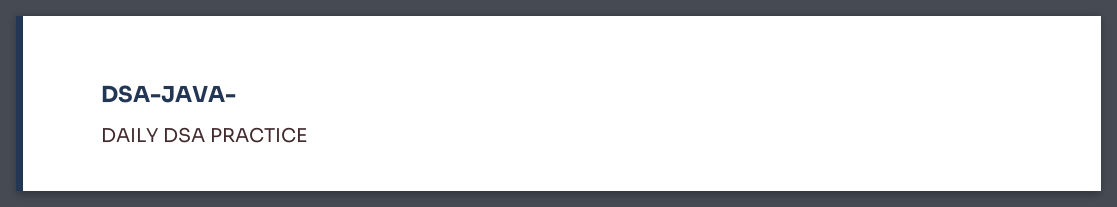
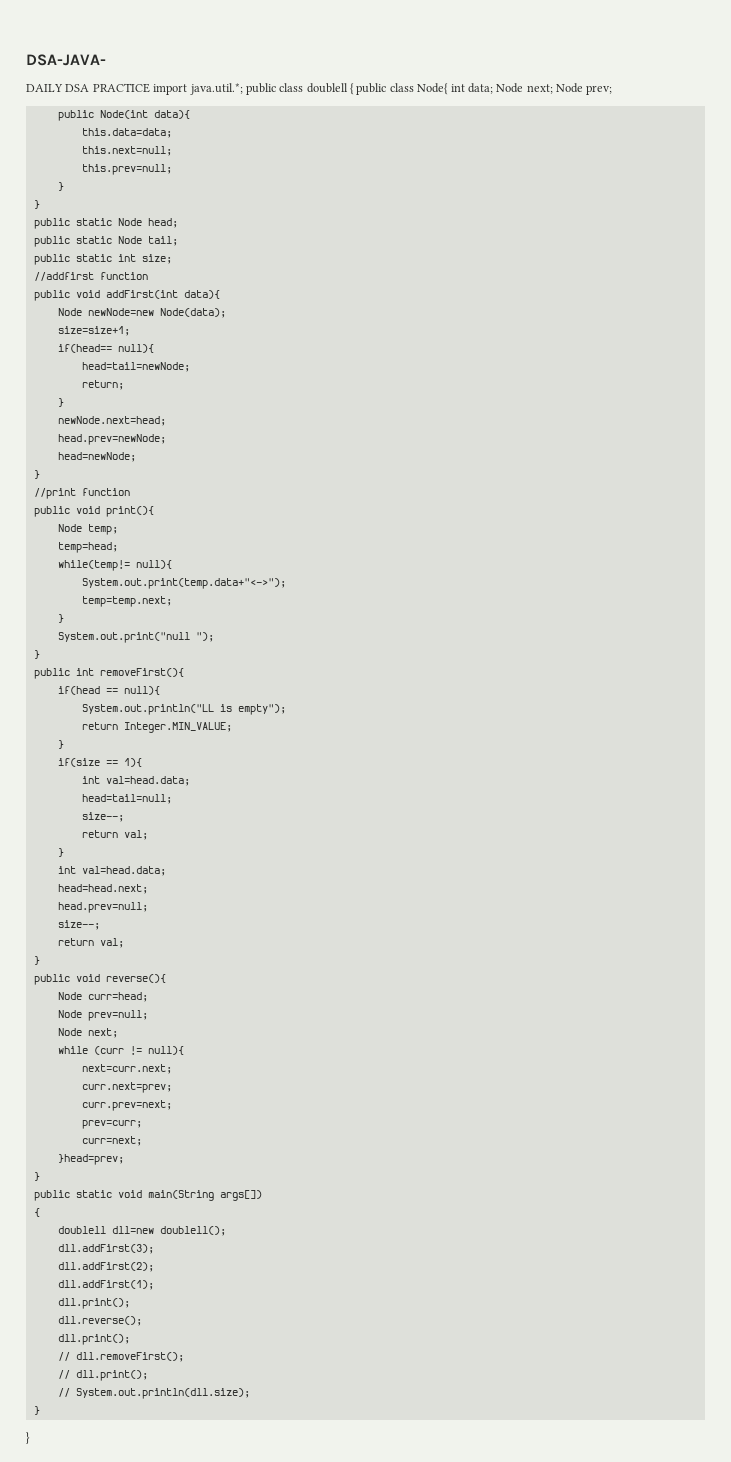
- DAILY DSA PRACTICE
+ DAILY DSA PRACTICE import java.util.*; public class doublell { public class Node{ int data; Node next; Node prev;
+ public Node(int data){
+ this.data=data;
+ this.next=null;
+ this.prev=null;
+ }
+ }
+ public static Node head;
+ public static Node tail;
+ public static int size;
+ //addfirst function
+ public void addFirst(int data){
+ Node newNode=new Node(data);
+ size=size+1;
+ if(head== null){
+ head=tail=newNode;
+ return;
+ }
+ newNode.next=head;
+ head.prev=newNode;
+ head=newNode;
+ }
+ //print function
+ public void print(){
+ Node temp;
+ temp=head;
+ while(temp!= null){
+ System.out.print(temp.data+"<->");
+ temp=temp.next;
+ }
+ System.out.print("null ");
+ }
+ public int removeFirst(){
+ if(head == null){
+ System.out.println("LL is empty");
+ return Integer.MIN_VALUE;
+ }
+ if(size == 1){
+ int val=head.data;
+ head=tail=null;
+ size--;
+ return val;
+ }
+ int val=head.data;
+ head=head.next;
+ head.prev=null;
+ size--;
+ return val;
+ }
+ public void reverse(){
+ Node curr=head;
+ Node prev=null;
+ Node next;
+ while (curr != null){
+ next=curr.next;
+ curr.next=prev;
+ curr.prev=next;
+ prev=curr;
+ curr=next;
+ }head=prev;
+ }
+ public static void main(String args[])
+ {
+ doublell dll=new doublell();
+ dll.addFirst(3);
+ dll.addFirst(2);
+ dll.addFirst(1);
+ dll.print();
+ dll.reverse();
+ dll.print();
+ // dll.removeFirst();
+ // dll.print();
+ // System.out.println(dll.size);
+ }
+ }

